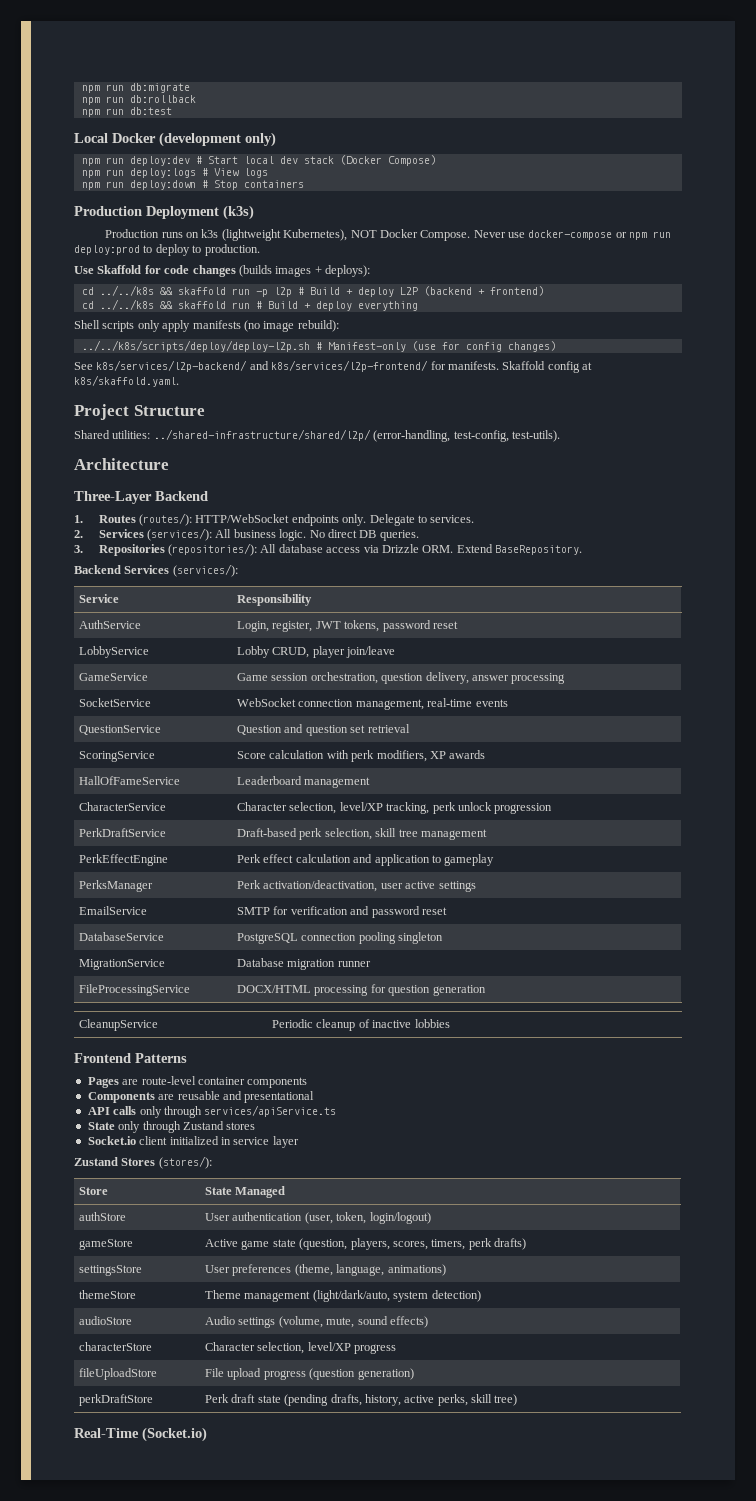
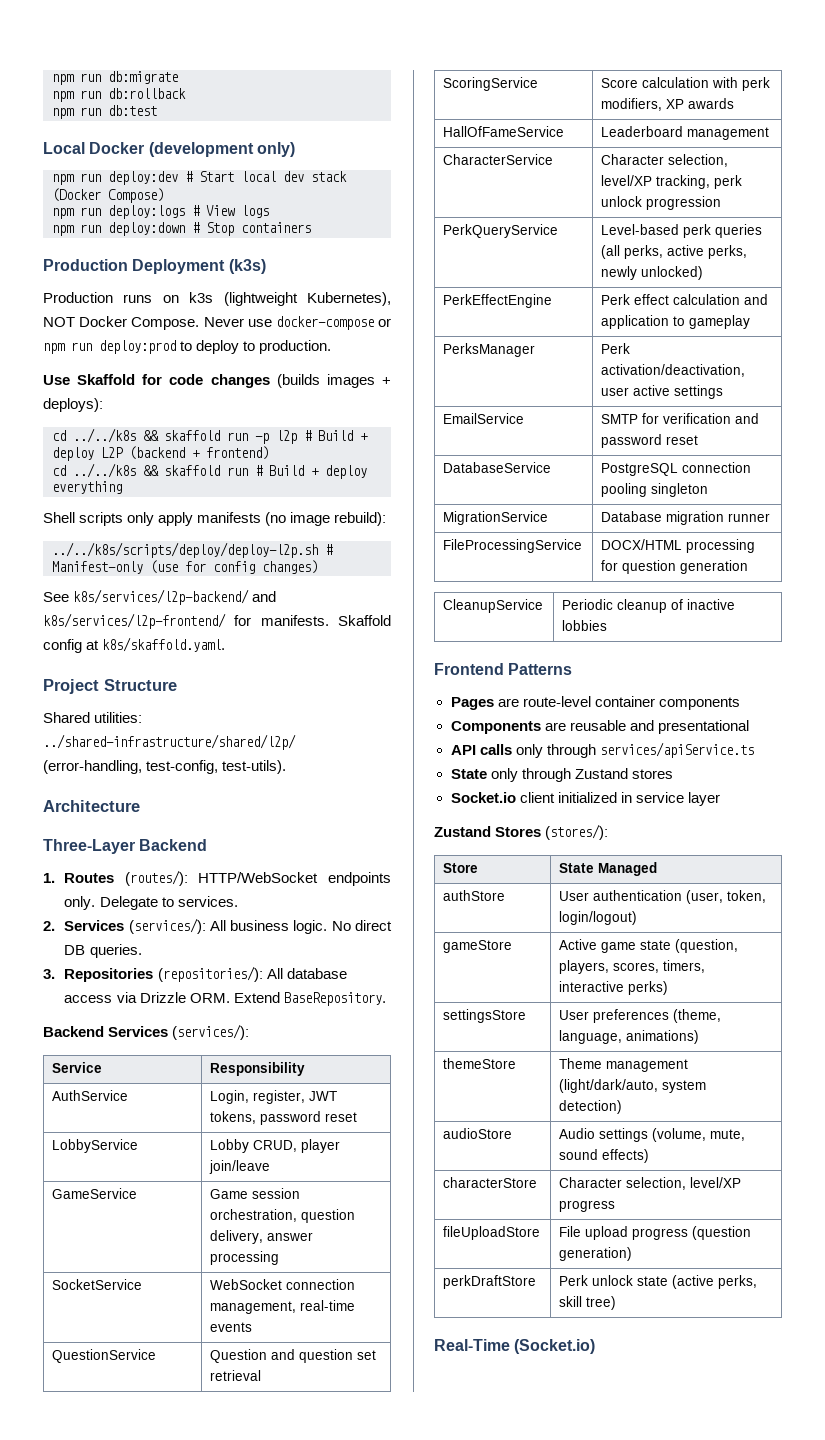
- PerkDraftService | Draft-based perk selection, skill tree management
+ PerkQueryService | Level-based perk queries (all perks, active perks, newly unlocked)
- gameStore | Active game state (question, players, scores, timers, perk drafts)
+ gameStore | Active game state (question, players, scores, timers, interactive perks)
- perkDraftStore | Perk draft state (pending drafts, history, active perks, skill tree)
+ perkDraftStore | Perk unlock state (active perks, skill tree)

